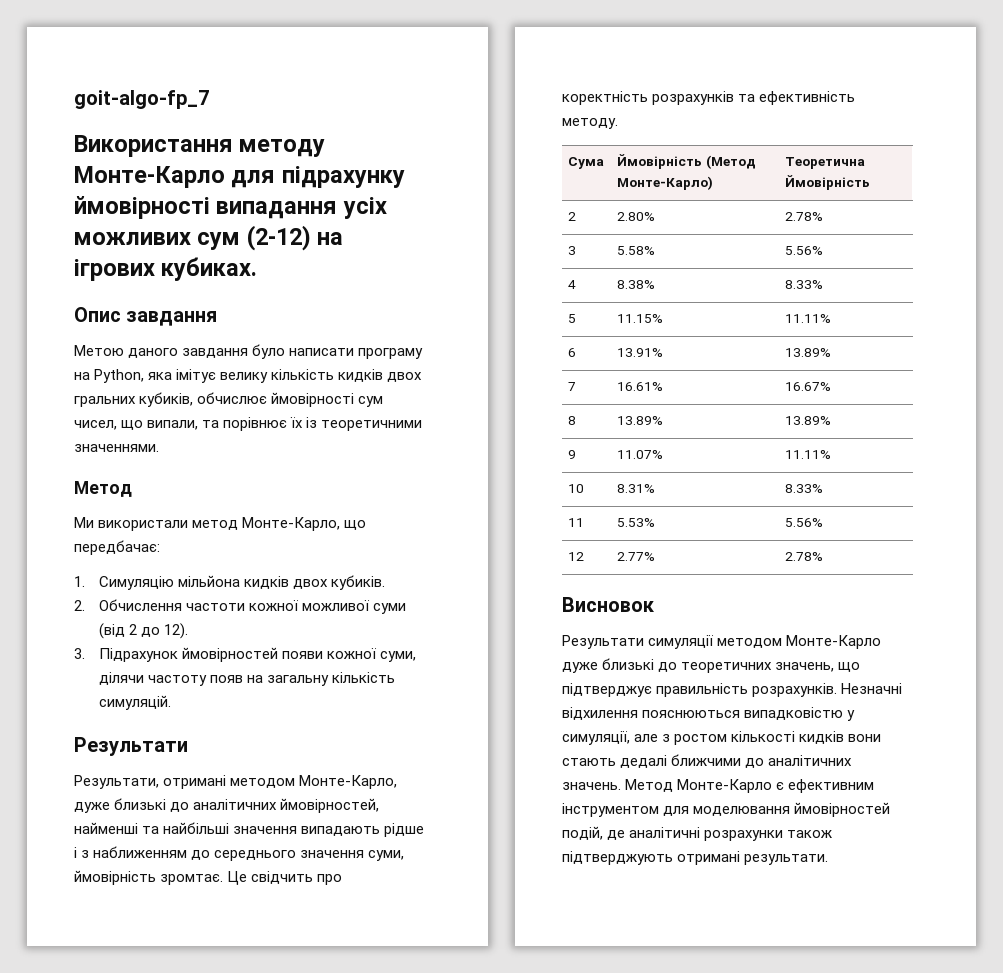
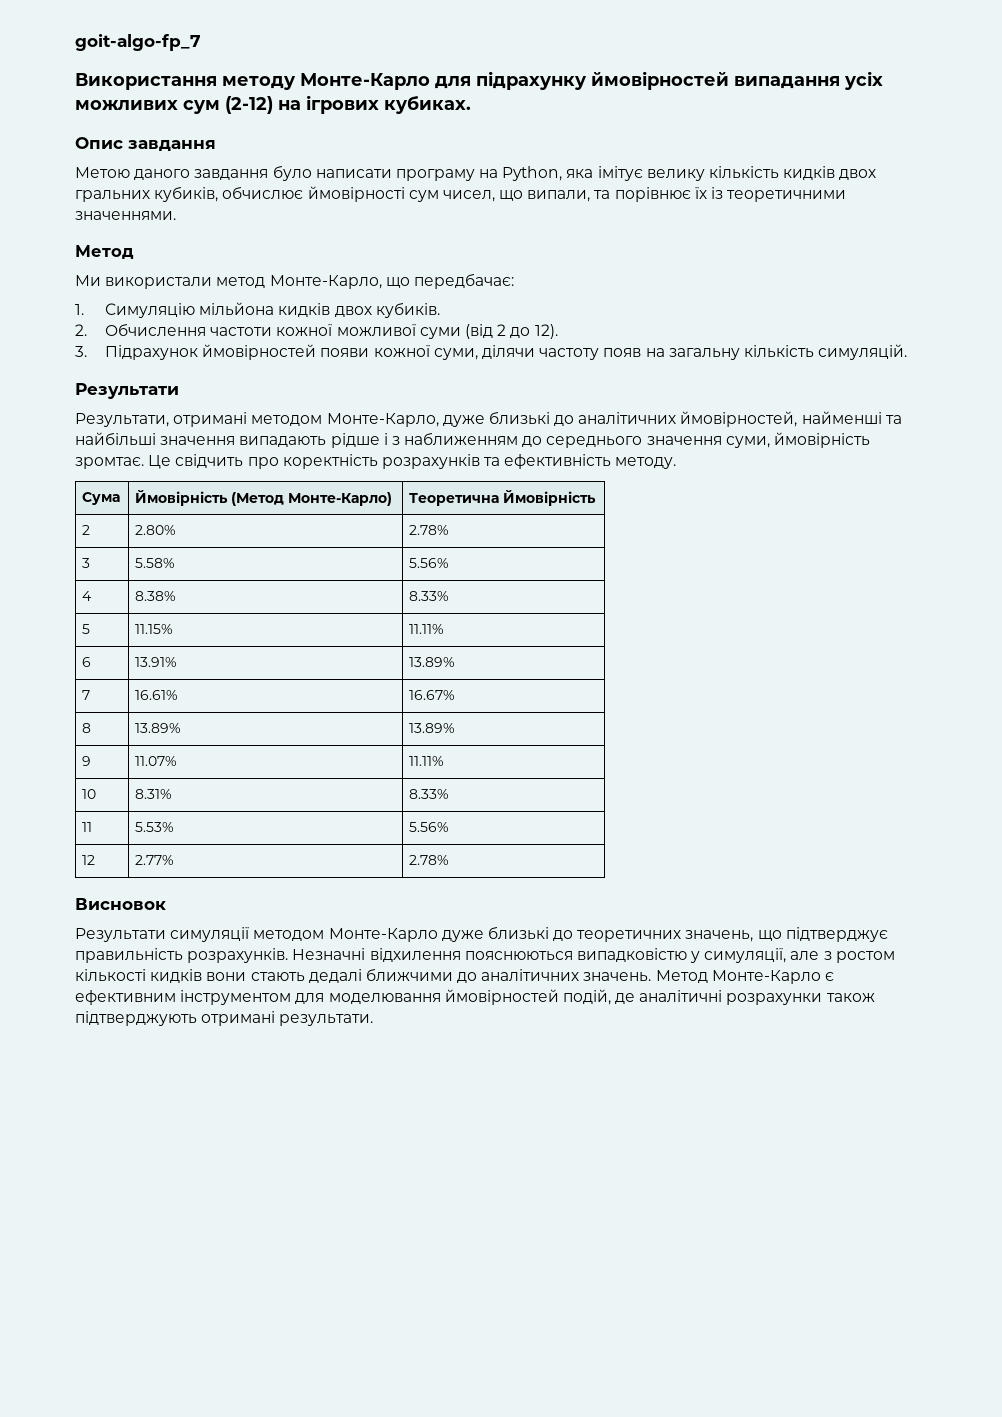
- Використання методу Монте-Карло для підрахунку ймовірності випадання усіх можливих сум (2-12) на ігрових кубиках.
+ Використання методу Монте-Карло для підрахунку ймовірностей випадання усіх можливих сум (2-12) на ігрових кубиках.

